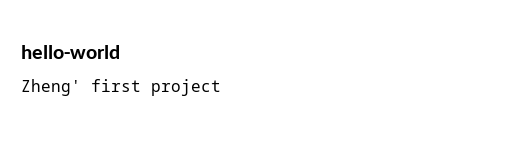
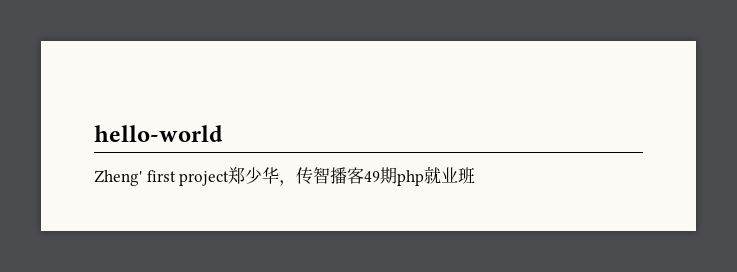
- Zheng' first project
+ Zheng' first project郑少华，传智播客49期php就业班

